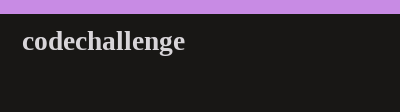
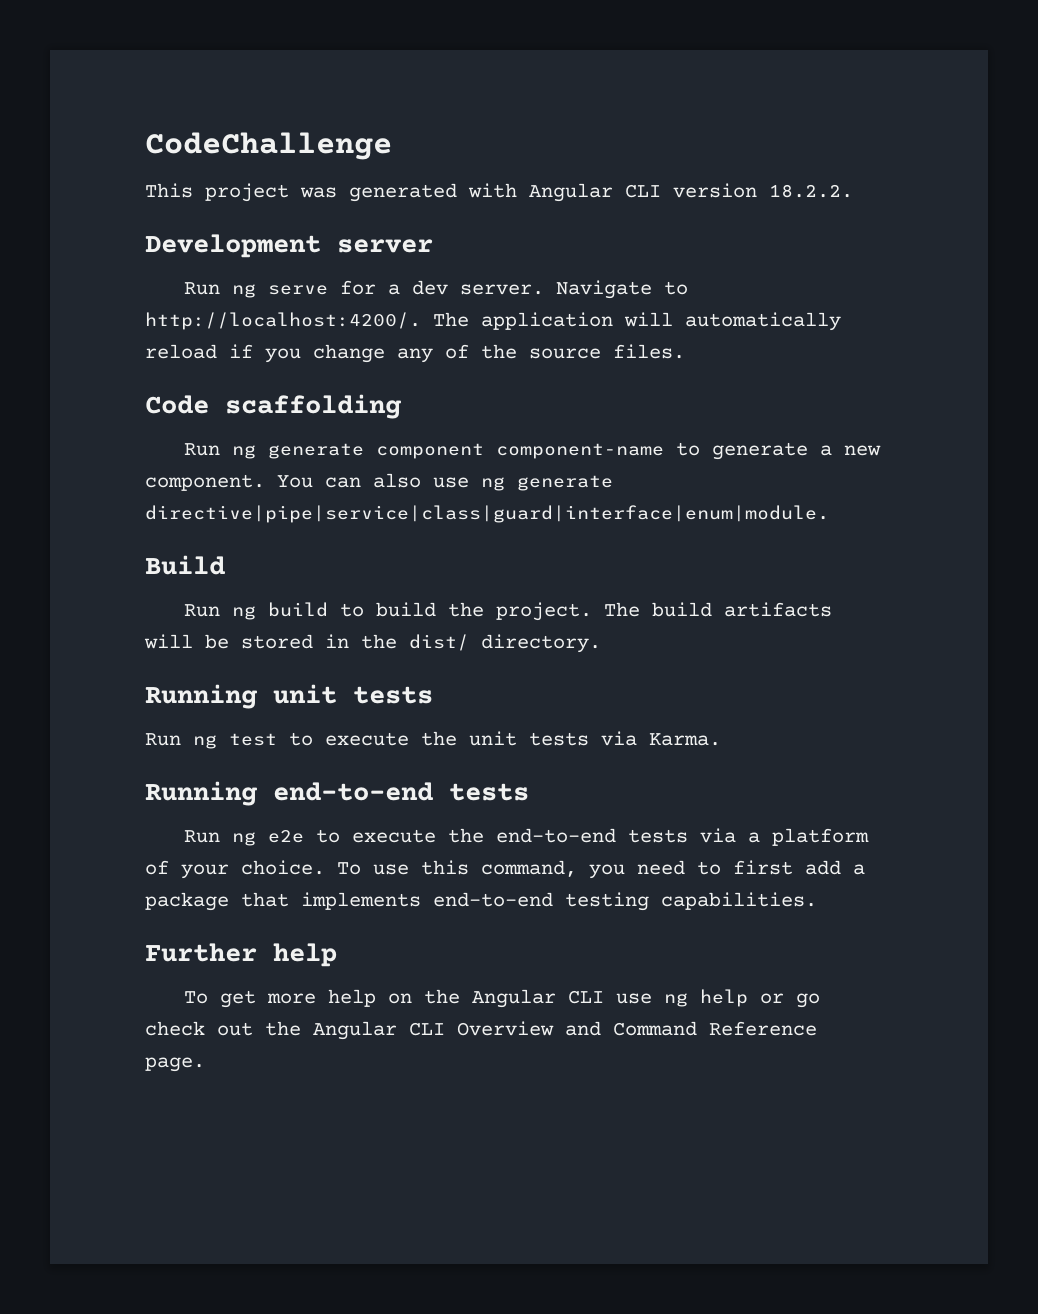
- codechallenge
+ CodeChallenge
+ This project was generated with Angular CLI version 18.2.2.
+ Development server
+ Run ng serve for a dev server. Navigate to http://localhost:4200/. The application will automatically reload if you change any of the source files.
+ Code scaffolding
+ Run ng generate component component-name to generate a new component. You can also use ng generate directive|pipe|service|class|guard|interface|enum|module.
+ Build
+ Run ng build to build the project. The build artifacts will be stored in the dist/ directory.
+ Running unit tests
+ Run ng test to execute the unit tests via Karma.
+ Running end-to-end tests
+ Run ng e2e to execute the end-to-end tests via a platform of your choice. To use this command, you need to first add a package that implements end-to-end testing capabilities.
+ Further help
+ To get more help on the Angular CLI use ng help or go check out the Angular CLI Overview and Command Reference page.

